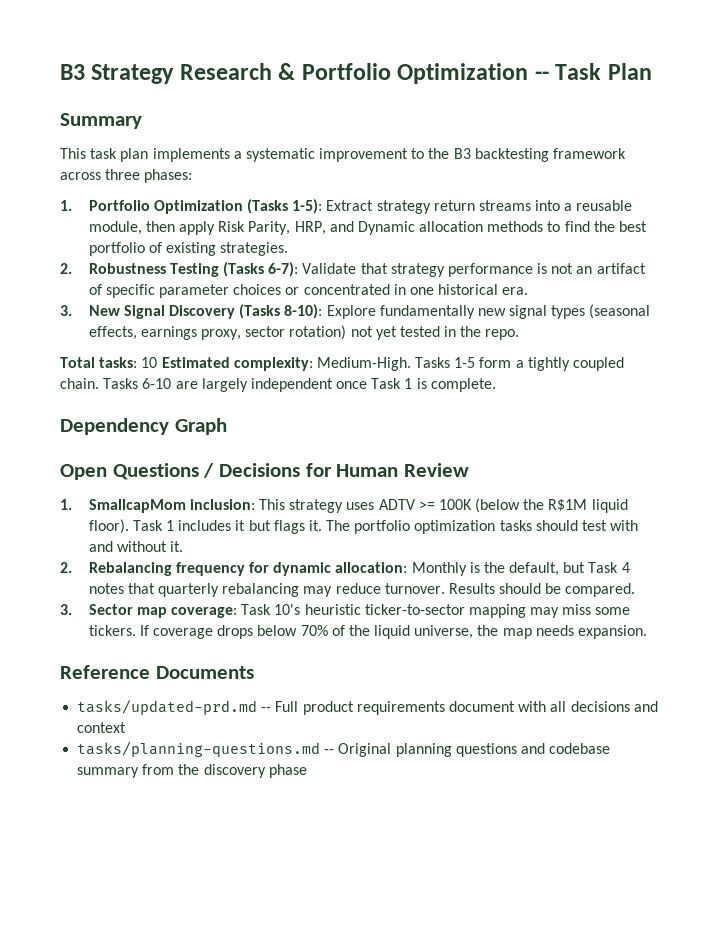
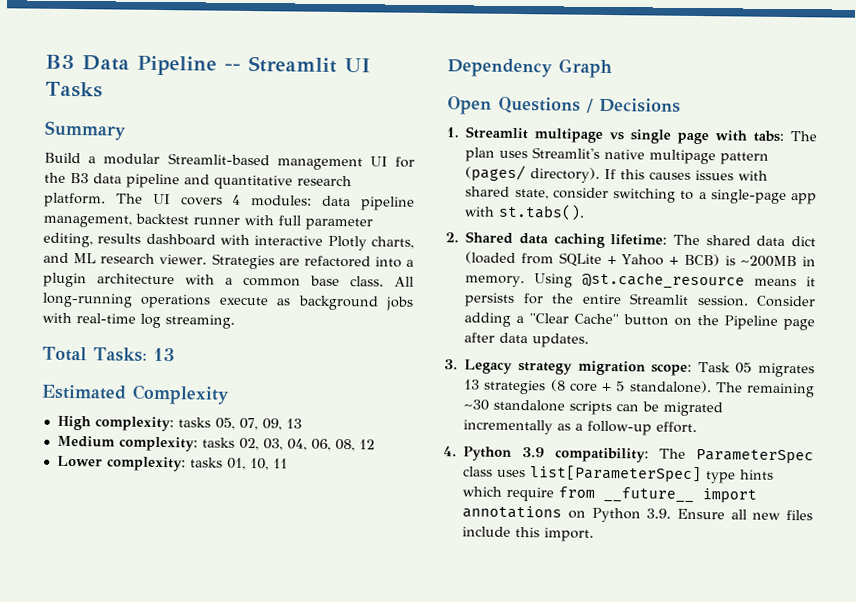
- B3 Strategy Research & Portfolio Optimization -- Task Plan
+ B3 Data Pipeline -- Streamlit UI Tasks
  Summary
- This task plan implements a systematic improvement to the B3 backtesting framework across three phases:
- 1. Portfolio Optimization (Tasks 1-5): Extract strategy return streams into a reusable module, then apply Risk Parity, HRP, and Dynamic allocation methods to find the best portfolio of existing strategies.
- 2. Robustness Testing (Tasks 6-7): Validate that strategy performance is not an artifact of specific parameter choices or concentrated in one historical era.
- 3. New Signal Discovery (Tasks 8-10): Explore fundamentally new signal types (seasonal effects, earnings proxy, sector rotation) not yet tested in the repo.
- Total tasks: 10 Estimated complexity: Medium-High. Tasks 1-5 form a tightly coupled chain. Tasks 6-10 are largely independent once Task 1 is complete.
+ Build a modular Streamlit-based management UI for the B3 data pipeline and quantitative research platform. The UI covers 4 modules: data pipeline management, backtest runner with full parameter editing, results dashboard with interactive Plotly charts, and ML research viewer. Strategies are refactored into a plugin architecture with a common base class. All long-running operations execute as background jobs with real-time log streaming.
+ Total Tasks: 13
+ Estimated Complexity
+ High complexity: tasks 05, 07, 09, 13
+ Medium complexity: tasks 02, 03, 04, 06, 08, 12
+ Lower complexity: tasks 01, 10, 11
- Open Questions / Decisions for Human Review
- 1. SmallcapMom inclusion: This strategy uses ADTV >= 100K (below the R$1M liquid floor). Task 1 includes it but flags it. The portfolio optimization tasks should test with and without it.
- 2. Rebalancing frequency for dynamic allocation: Monthly is the default, but Task 4 notes that quarterly rebalancing may reduce turnover. Results should be compared.
- 3. Sector map coverage: Task 10's heuristic ticker-to-sector mapping may miss some tickers. If coverage drops below 70% of the liquid universe, the map needs expansion.
- Reference Documents
- tasks/updated-prd.md -- Full product requirements document with all decisions and context
- tasks/planning-questions.md -- Original planning questions and codebase summary from the discovery phase
+ Open Questions / Decisions
+ 1. Streamlit multipage vs single page with tabs: The plan uses Streamlit's native multipage pattern (pages/ directory). If this causes issues with shared state, consider switching to a single-page app with st.tabs().
+ 2. Shared data caching lifetime: The shared data dict (loaded from SQLite + Yahoo + BCB) is ~200MB in memory. Using @st.cache_resource means it persists for the entire Streamlit session. Consider adding a "Clear Cache" button on the Pipeline page after data updates.
+ 3. Legacy strategy migration scope: Task 05 migrates 13 strategies (8 core + 5 standalone). The remaining ~30 standalone scripts can be migrated incrementally as a follow-up effort.
+ 4. Python 3.9 compatibility: The ParameterSpec class uses list[ParameterSpec] type hints which require from __future__ import annotations on Python 3.9. Ensure all new files include this import.

